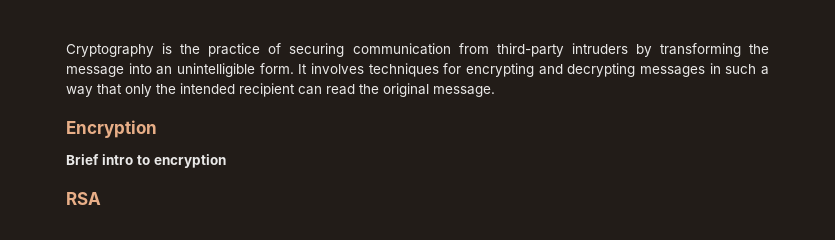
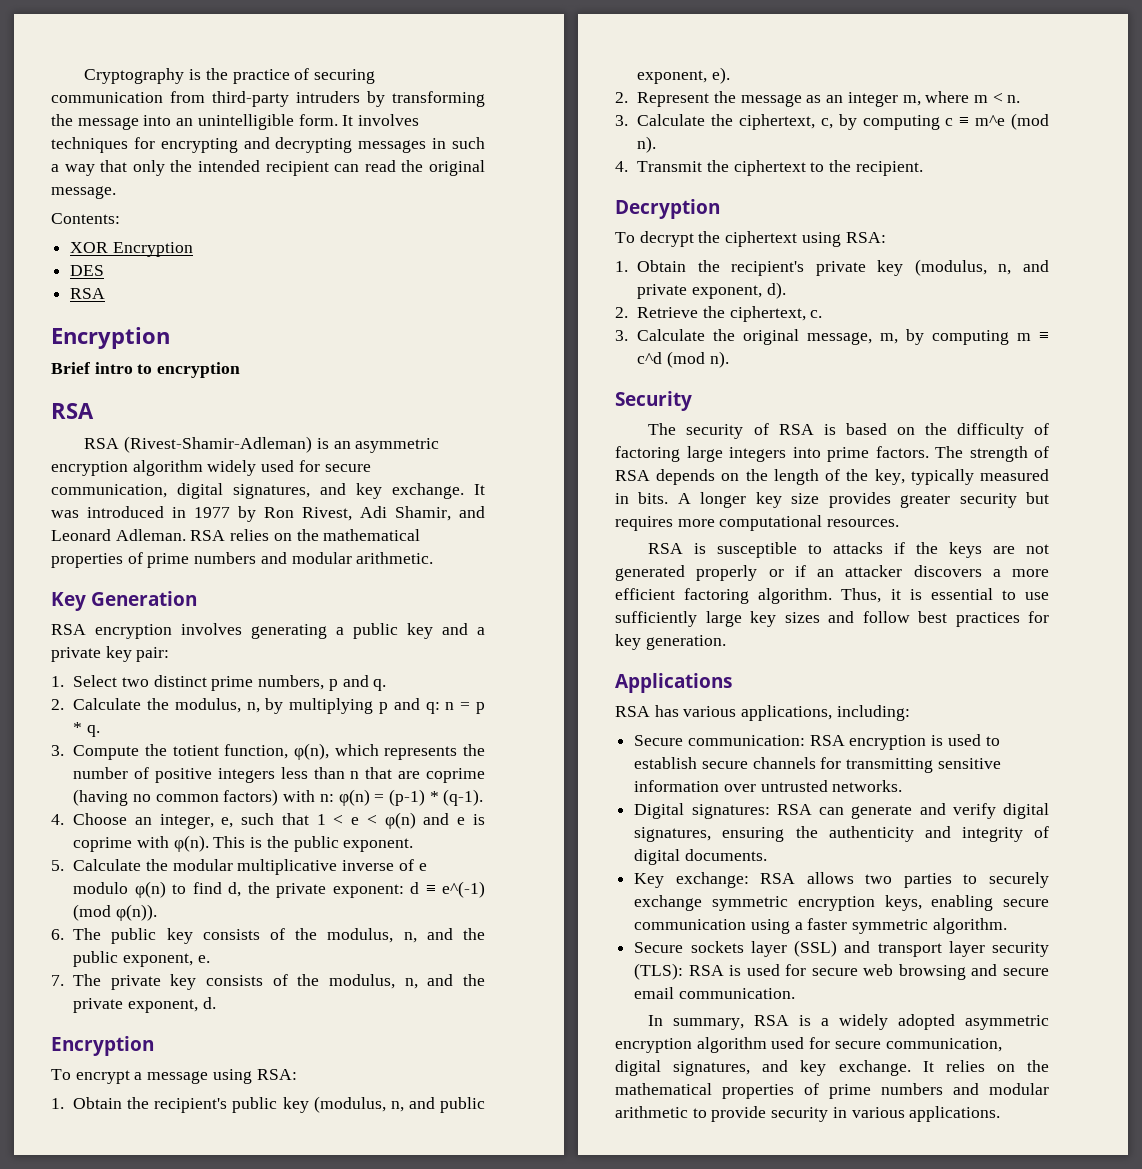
+ Contents:
+ XOR Encryption
+ DES
+ RSA
+ RSA (Rivest-Shamir-Adleman) is an asymmetric encryption algorithm widely used for secure communication, digital signatures, and key exchange. It was introduced in 1977 by Ron Rivest, Adi Shamir, and Leonard Adleman. RSA relies on the mathematical properties of prime numbers and modular arithmetic.
+ Key Generation
+ RSA encryption involves generating a public key and a private key pair:
+ 1. Select two distinct prime numbers, p and q.
+ 2. Calculate the modulus, n, by multiplying p and q: n = p * q.
+ 3. Compute the totient function, φ(n), which represents the number of positive integers less than n that are coprime (having no common factors) with n: φ(n) = (p-1) * (q-1).
+ 4. Choose an integer, e, such that 1 < e < φ(n) and e is coprime with φ(n). This is the public exponent.
+ 5. Calculate the modular multiplicative inverse of e modulo φ(n) to find d, the private exponent: d ≡ e^(-1) (mod φ(n)).
+ 6. The public key consists of the modulus, n, and the public exponent, e.
+ 7. The private key consists of the modulus, n, and the private exponent, d.
+ Encryption
+ To encrypt a message using RSA:
+ 1. Obtain the recipient's public key (modulus, n, and public exponent, e).
+ 2. Represent the message as an integer m, where m < n.
+ 3. Calculate the ciphertext, c, by computing c ≡ m^e (mod n).
+ 4. Transmit the ciphertext to the recipient.
+ Decryption
+ To decrypt the ciphertext using RSA:
+ 1. Obtain the recipient's private key (modulus, n, and private exponent, d).
+ 2. Retrieve the ciphertext, c.
+ 3. Calculate the original message, m, by computing m ≡ c^d (mod n).
+ Security
+ The security of RSA is based on the difficulty of factoring large integers into prime factors. The strength of RSA depends on the length of the key, typically measured in bits. A longer key size provides greater security but requires more computational resources.
+ RSA is susceptible to attacks if the keys are not generated properly or if an attacker discovers a more efficient factoring algorithm. Thus, it is essential to use sufficiently large key sizes and follow best practices for key generation.
+ Applications
+ RSA has various applications, including:
+ Secure communication: RSA encryption is used to establish secure channels for transmitting sensitive information over untrusted networks.
+ Digital signatures: RSA can generate and verify digital signatures, ensuring the authenticity and integrity of digital documents.
+ Key exchange: RSA allows two parties to securely exchange symmetric encryption keys, enabling secure communication using a faster symmetric algorithm.
+ Secure sockets layer (SSL) and transport layer security (TLS): RSA is used for secure web browsing and secure email communication.
+ In summary, RSA is a widely adopted asymmetric encryption algorithm used for secure communication, digital signatures, and key exchange. It relies on the mathematical properties of prime numbers and modular arithmetic to provide security in various applications.

